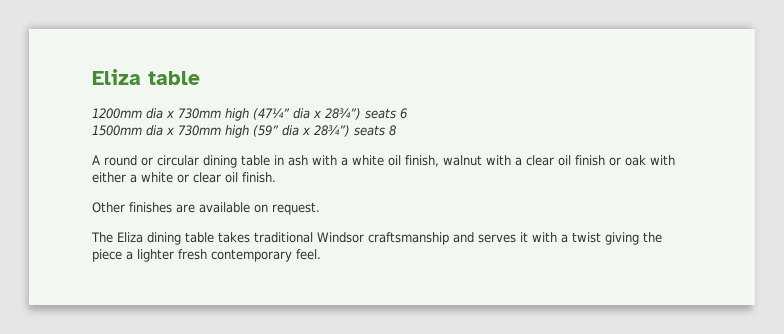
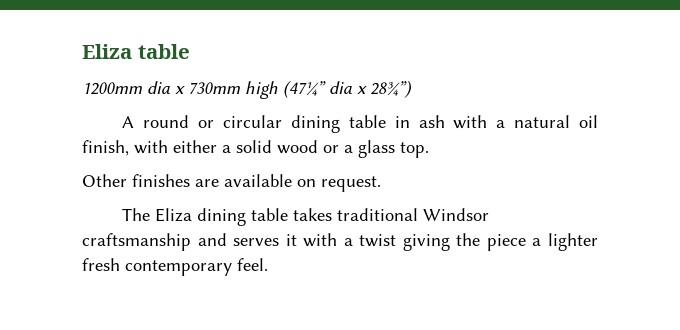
- 1200mm dia x 730mm high (47¼” dia x 28¾”) seats 6
- 1500mm dia x 730mm high (59” dia x 28¾”) seats 8
+ 1200mm dia x 730mm high (47¼” dia x 28¾”)
- A round or circular dining table in ash with a white oil finish, walnut with a clear oil finish or oak with either a white or clear oil finish.
+ A round or circular dining table in ash with a natural oil finish, with either a solid wood or a glass top.

